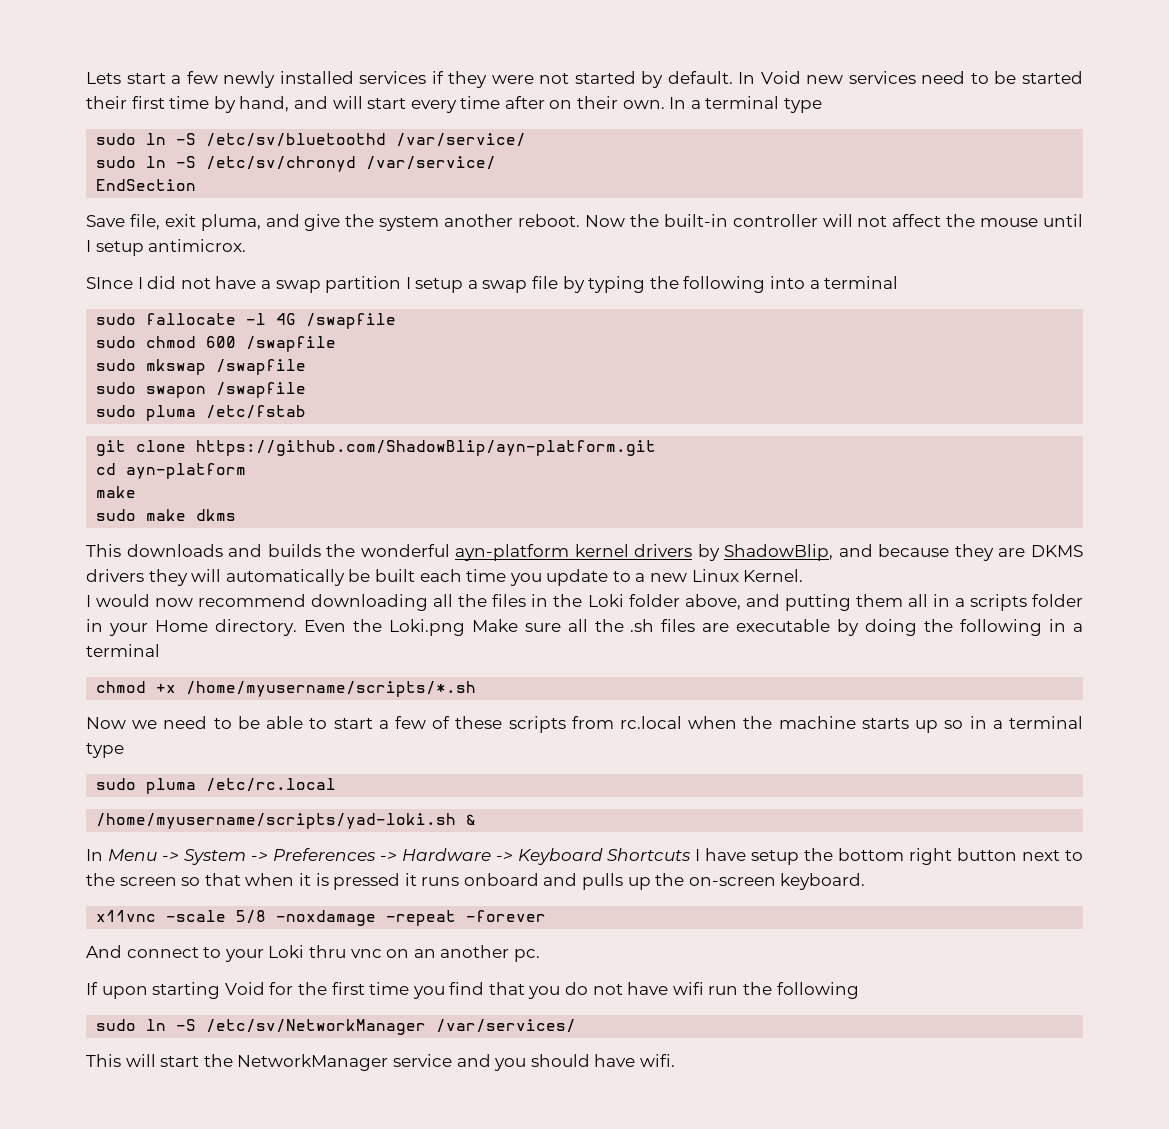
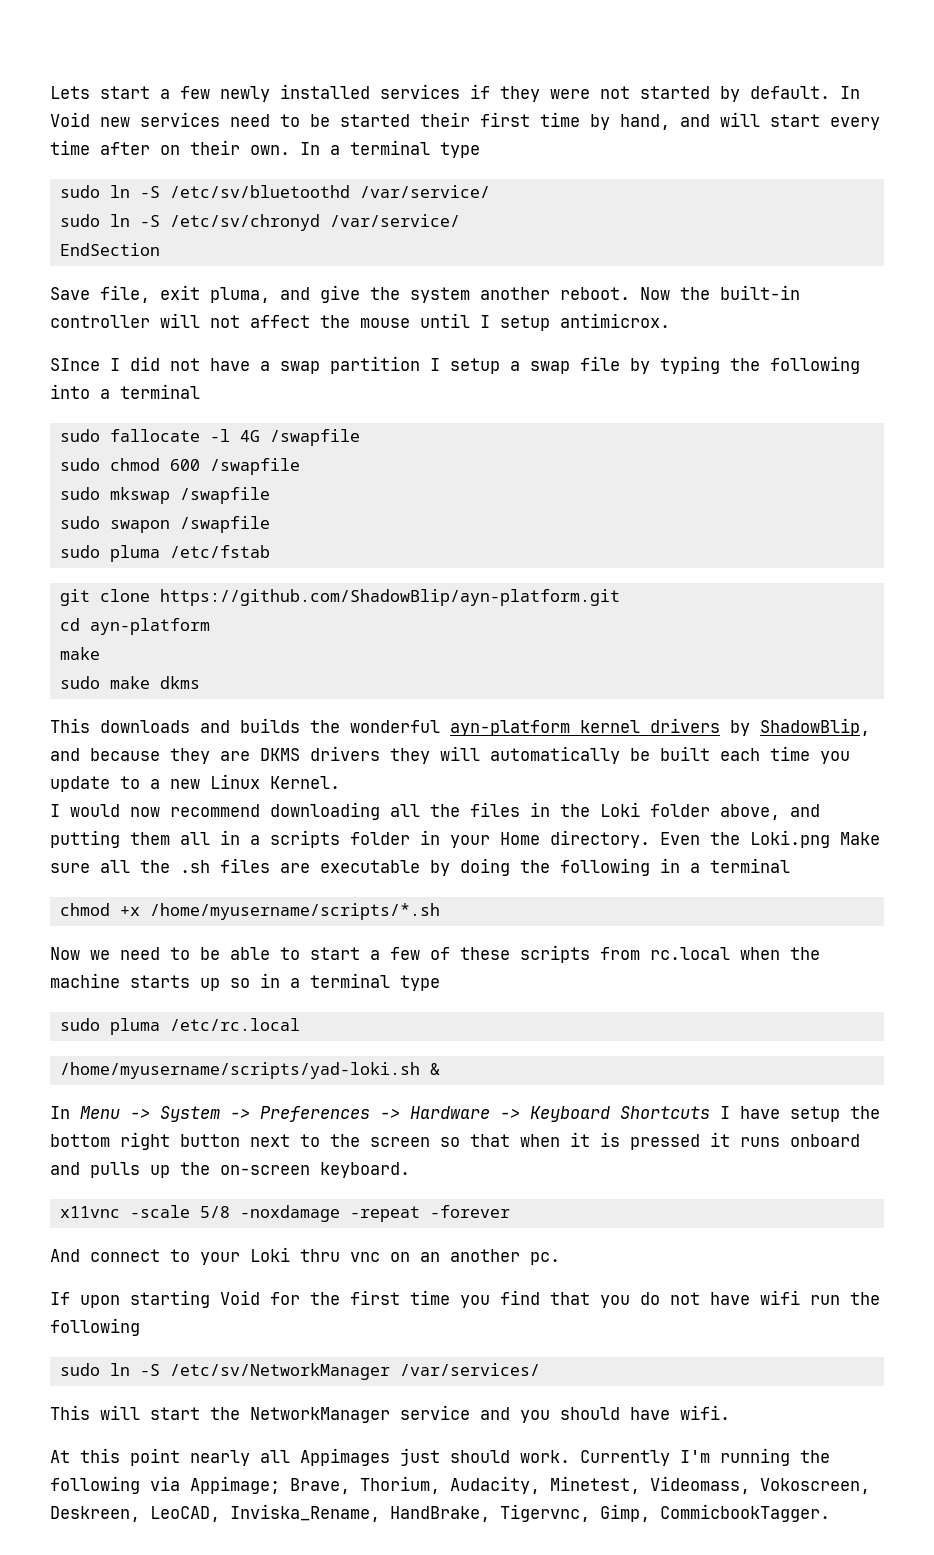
+ At this point nearly all Appimages just should work. Currently I'm running the following via Appimage; Brave, Thorium, Audacity, Minetest, Videomass, Vokoscreen, Deskreen, LeoCAD, Inviska_Rename, HandBrake, Tigervnc, Gimp, CommicbookTagger.

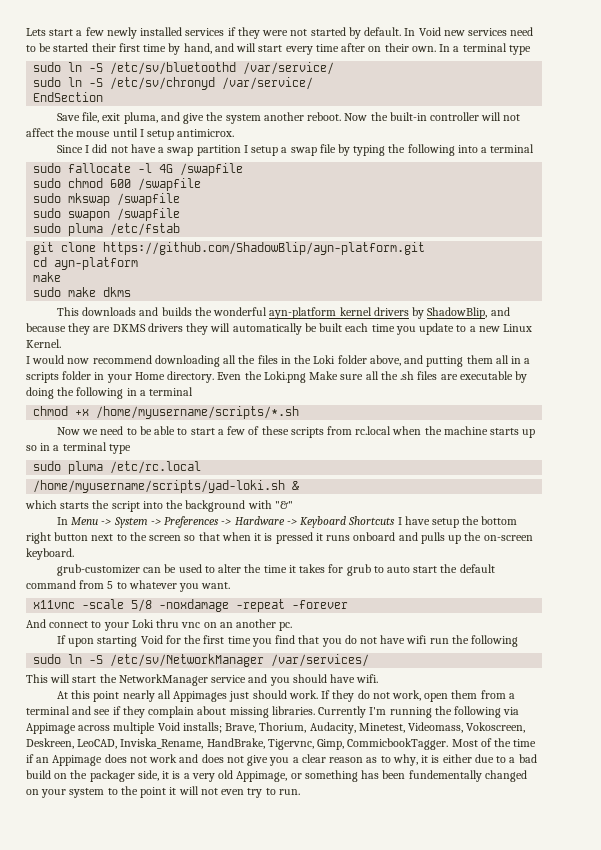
- SInce I did not have a swap partition I setup a swap file by typing the following into a terminal
+ Since I did not have a swap partition I setup a swap file by typing the following into a terminal
+ which starts the script into the background with "&"
+ grub-customizer can be used to alter the time it takes for grub to auto start the default command from 5 to whatever you want.
+ If they do not work, open them from a terminal and see if they complain about missing libraries.
- Currently I'm running the following via Appimage; Brave, Thorium, Audacity, Minetest, Videomass, Vokoscreen, Deskreen, LeoCAD, Inviska_Rename, HandBrake, Tigervnc, Gimp, CommicbookTagger.
+ Currently I'm running the following via Appimage across multiple Void installs; Brave, Thorium, Audacity, Minetest, Videomass, Vokoscreen, Deskreen, LeoCAD, Inviska_Rename, HandBrake, Tigervnc, Gimp, CommicbookTagger.
+ Most of the time if an Appimage does not work and does not give you a clear reason as to why, it is either due to a bad build on the packager side, it is a very old Appimage, or something has been fundementally changed on your system to the point it will not even try to run.

